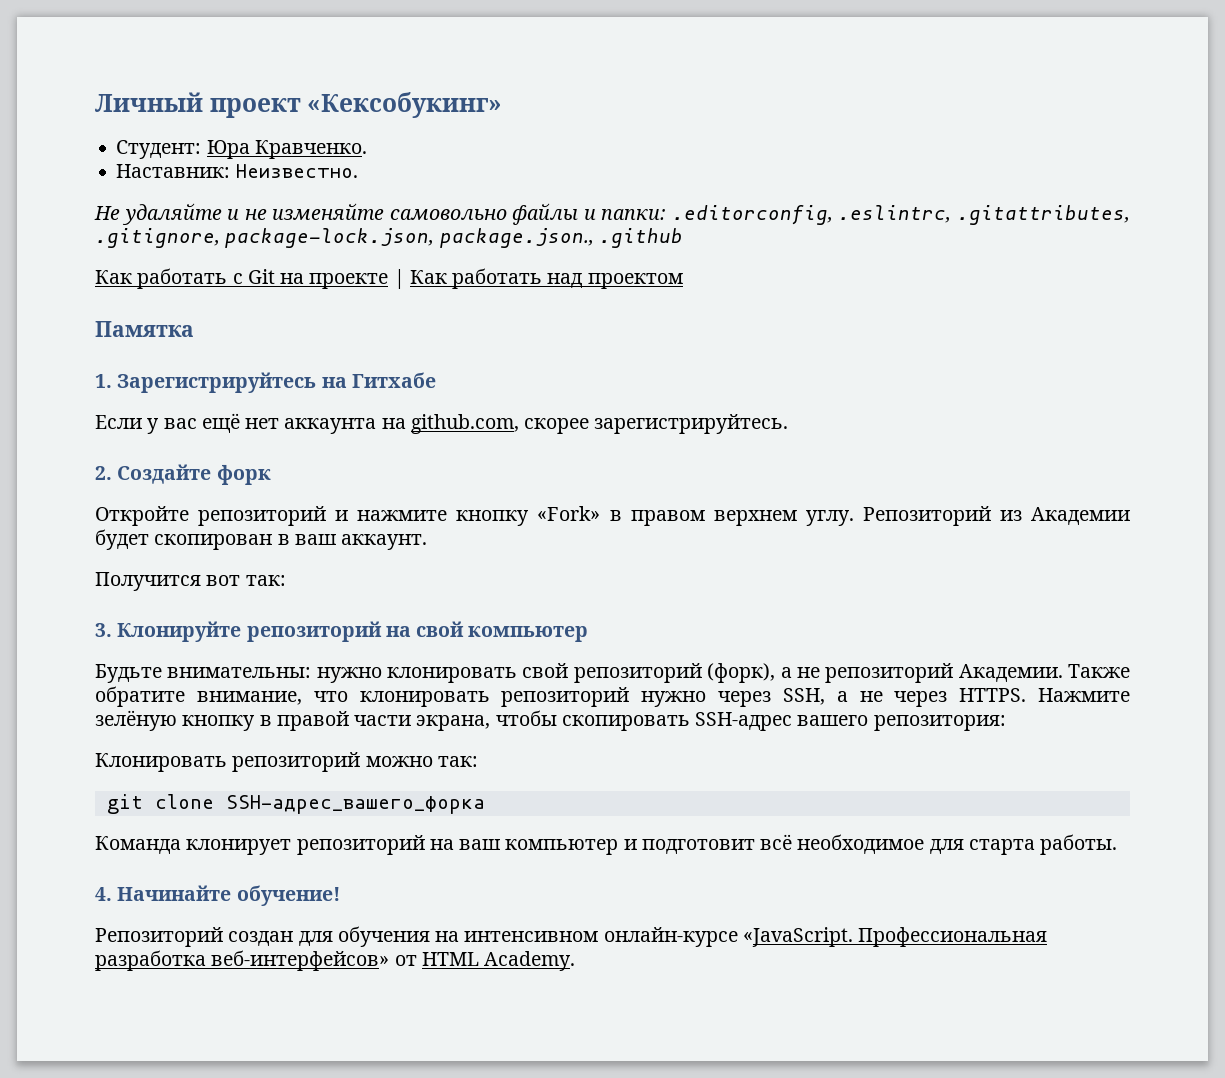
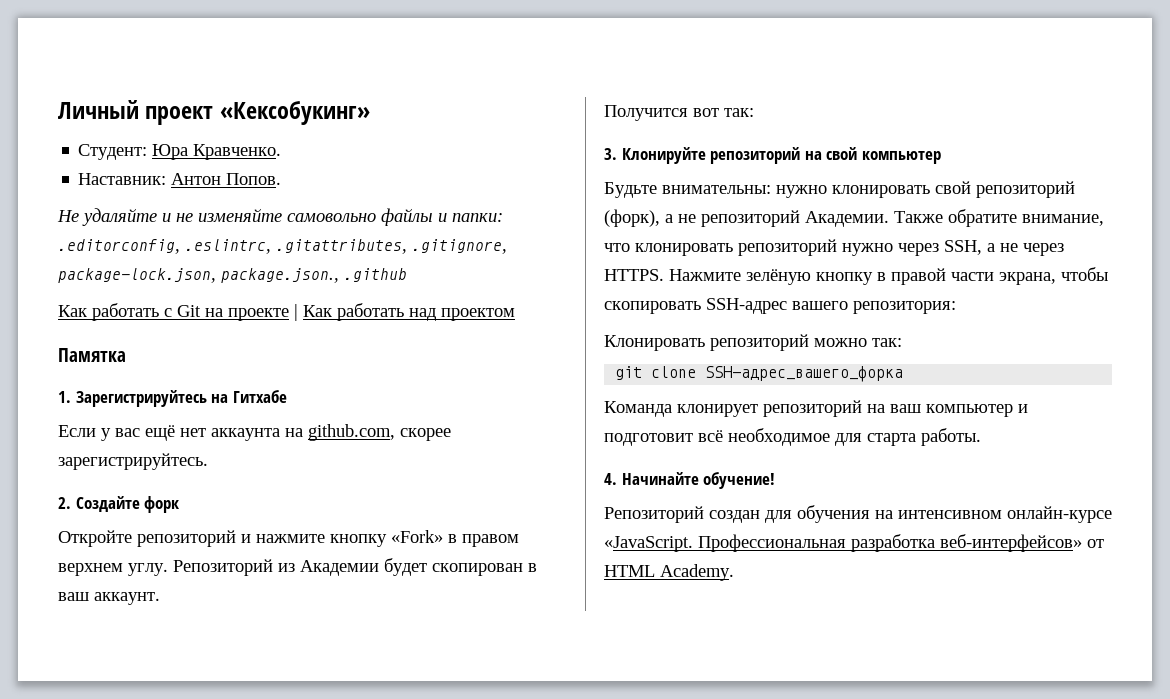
- Наставник: Неизвестно.
+ Наставник: Антон Попов.

